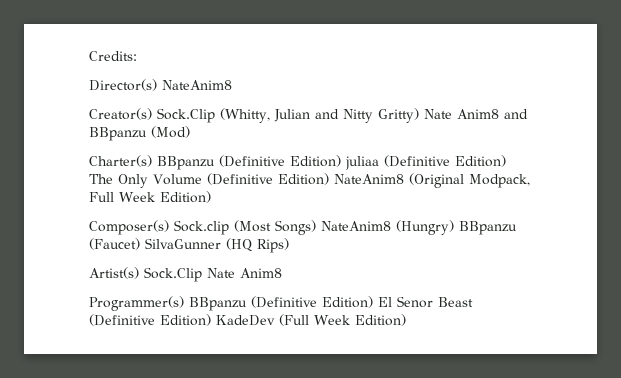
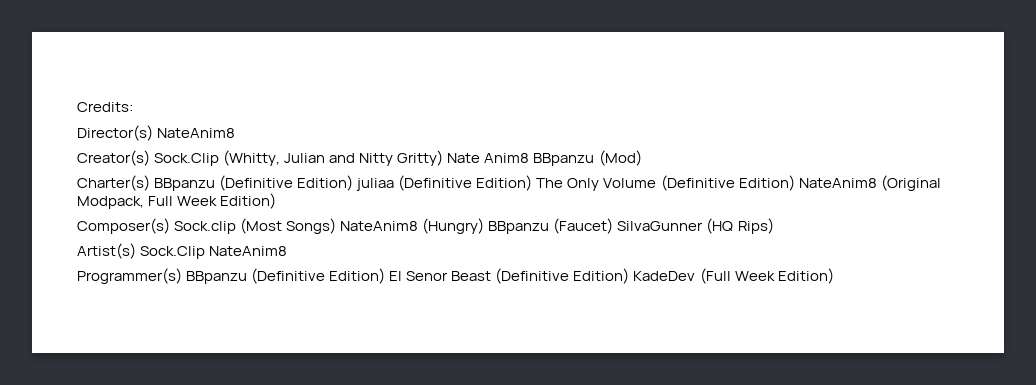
- Creator(s) Sock.Clip (Whitty, Julian and Nitty Gritty) Nate Anim8 and BBpanzu (Mod)
+ Creator(s) Sock.Clip (Whitty, Julian and Nitty Gritty) Nate Anim8 BBpanzu (Mod)
- Artist(s) Sock.Clip Nate Anim8
+ Artist(s) Sock.Clip NateAnim8

